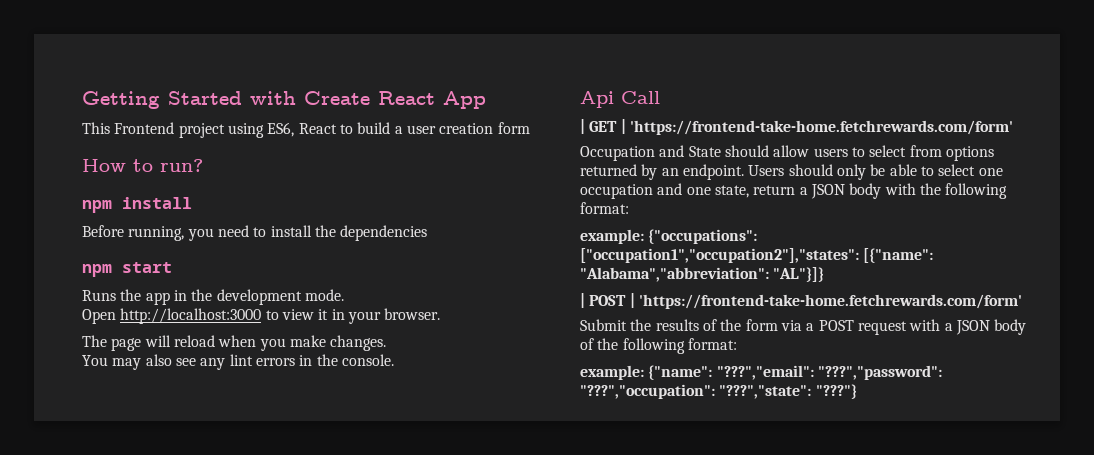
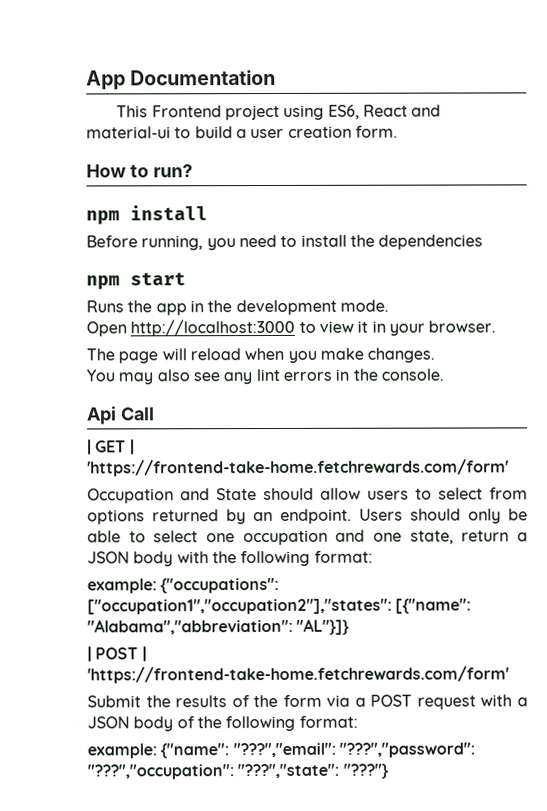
- Getting Started with Create React App
+ App Documentation
- This Frontend project using ES6, React to build a user creation form
+ This Frontend project using ES6, React and material-ui to build a user creation form.

